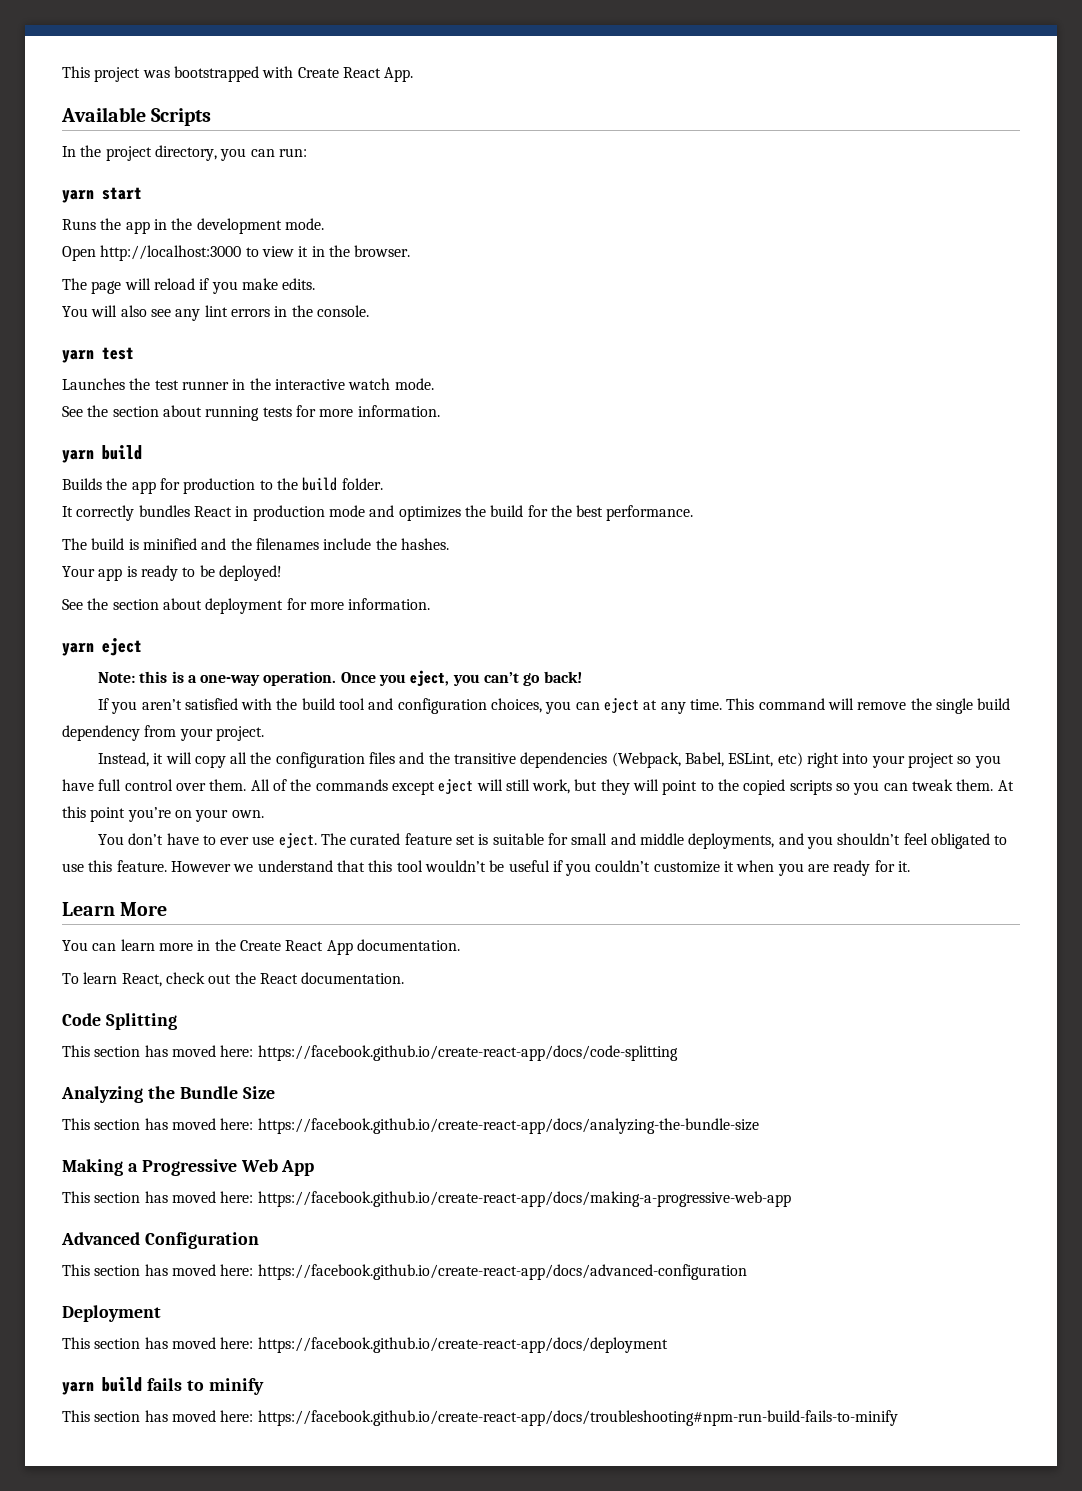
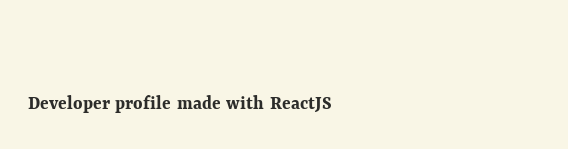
- This project was bootstrapped with Create React App.
- Available Scripts
- In the project directory, you can run:
- yarn start
- Runs the app in the development mode.
- Open http://localhost:3000 to view it in the browser.
- The page will reload if you make edits.
- You will also see any lint errors in the console.
- yarn test
- Launches the test runner in the interactive watch mode.
- See the section about running tests for more information.
- yarn build
- Builds the app for production to the build folder.
- It correctly bundles React in production mode and optimizes the build for the best performance.
- The build is minified and the filenames include the hashes.
- Your app is ready to be deployed!
- See the section about deployment for more information.
- yarn eject
- Note: this is a one-way operation. Once you eject, you can’t go back!
- If you aren’t satisfied with the build tool and configuration choices, you can eject at any time. This command will remove the single build dependency from your project.
- Instead, it will copy all the configuration files and the transitive dependencies (Webpack, Babel, ESLint, etc) right into your project so you have full control over them. All of the commands except eject will still work, but they will point to the copied scripts so you can tweak them. At this point you’re on your own.
- You don’t have to ever use eject. The curated feature set is suitable for small and middle deployments, and you shouldn’t feel obligated to use this feature. However we understand that this tool wouldn’t be useful if you couldn’t customize it when you are ready for it.
- Learn More
- You can learn more in the Create React App documentation.
- To learn React, check out the React documentation.
- Code Splitting
- This section has moved here: https://facebook.github.io/create-react-app/docs/code-splitting
- Analyzing the Bundle Size
- This section has moved here: https://facebook.github.io/create-react-app/docs/analyzing-the-bundle-size
- Making a Progressive Web App
- This section has moved here: https://facebook.github.io/create-react-app/docs/making-a-progressive-web-app
- Advanced Configuration
- This section has moved here: https://facebook.github.io/create-react-app/docs/advanced-configuration
- Deployment
- This section has moved here: https://facebook.github.io/create-react-app/docs/deployment
- yarn build fails to minify
- This section has moved here: https://facebook.github.io/create-react-app/docs/troubleshooting#npm-run-build-fails-to-minify
+ Developer profile made with ReactJS

